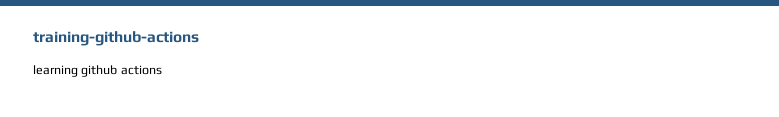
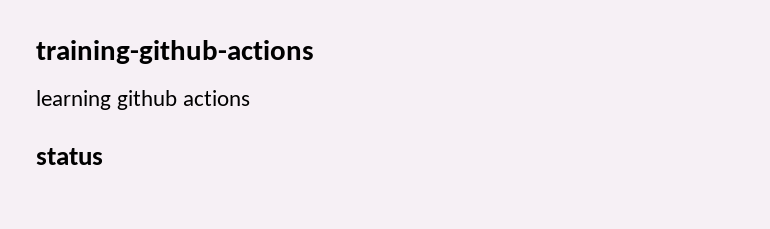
+ status

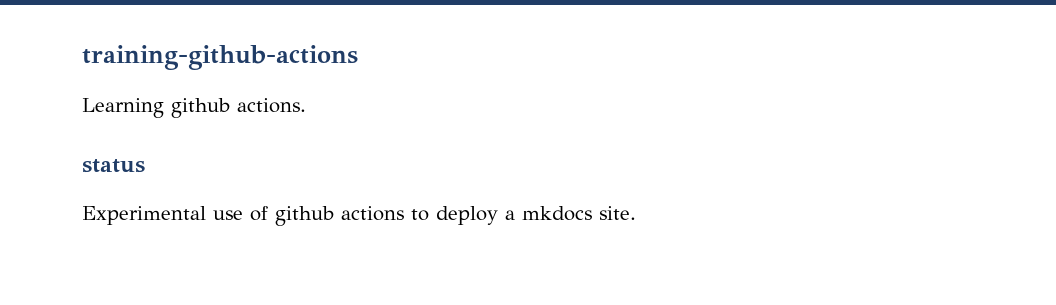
- learning github actions
+ Learning github actions.
  status
+ Experimental use of github actions to deploy a mkdocs site.

